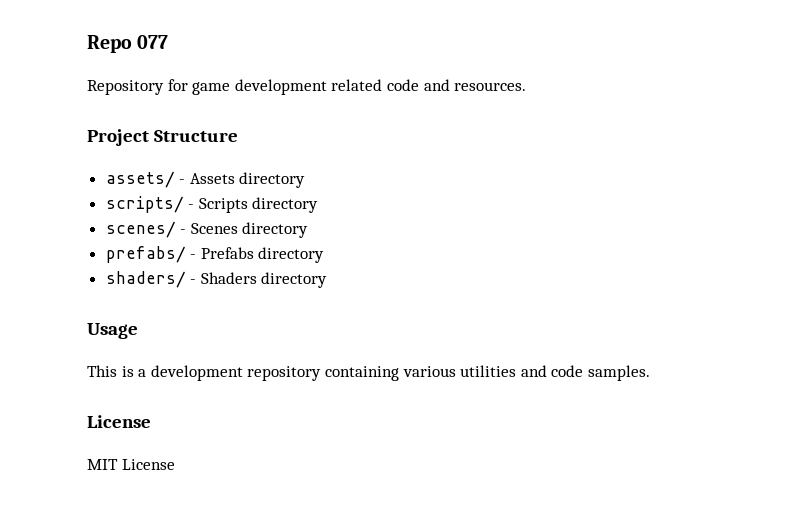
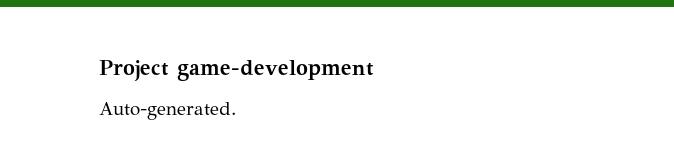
- Repo 077
- Repository for game development related code and resources.
- Project Structure
- assets/ - Assets directory
- scripts/ - Scripts directory
- scenes/ - Scenes directory
- prefabs/ - Prefabs directory
- shaders/ - Shaders directory
- Usage
- This is a development repository containing various utilities and code samples.
- License
- MIT License
+ Project game-development
+ Auto-generated.

